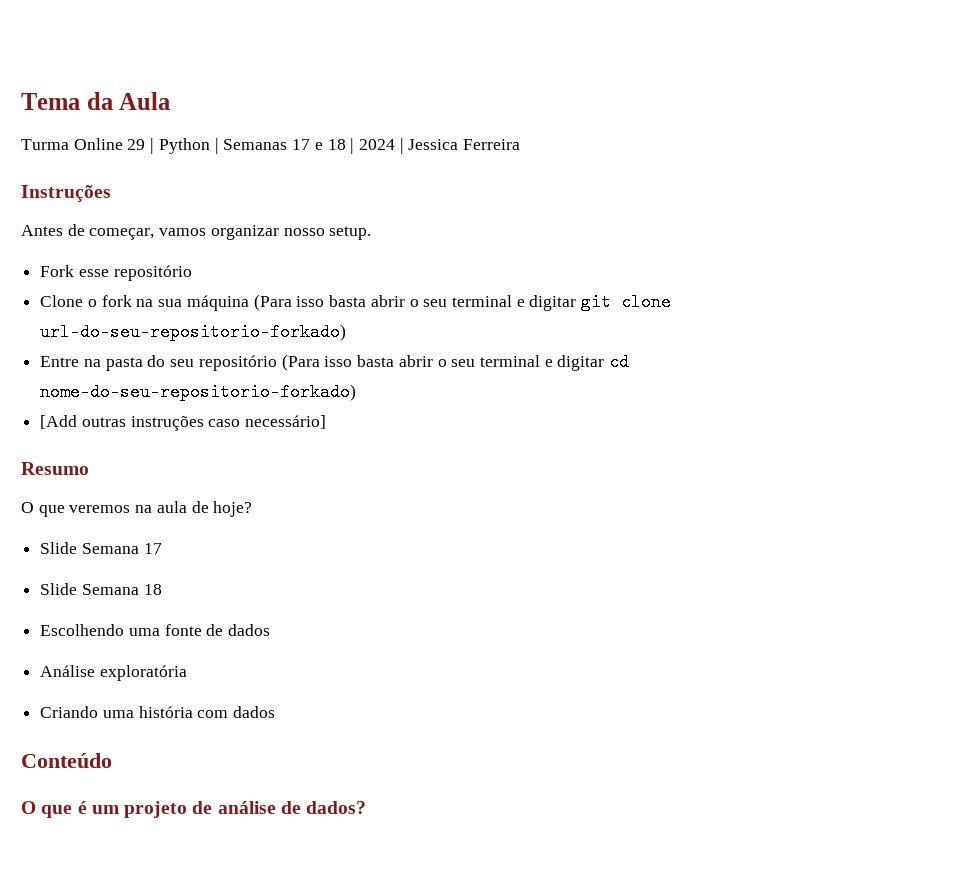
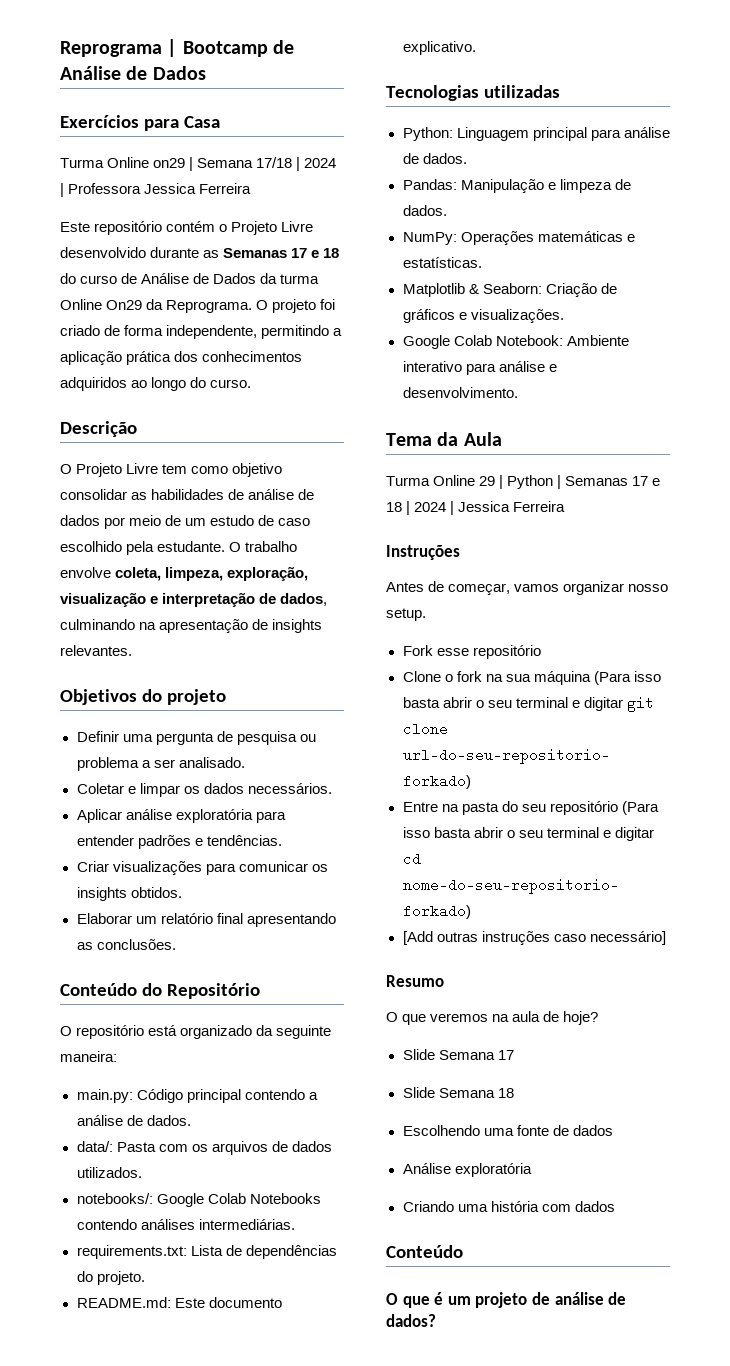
+ Reprograma | Bootcamp de Análise de Dados
+ Exercícios para Casa
+ Turma Online on29 | Semana 17/18 | 2024 | Professora Jessica Ferreira
+ Este repositório contém o Projeto Livre desenvolvido durante as Semanas 17 e 18 do curso de Análise de Dados da turma Online On29 da Reprograma. O projeto foi criado de forma independente, permitindo a aplicação prática dos conhecimentos adquiridos ao longo do curso.
+ Descrição
+ O Projeto Livre tem como objetivo consolidar as habilidades de análise de dados por meio de um estudo de caso escolhido pela estudante. O trabalho envolve coleta, limpeza, exploração, visualização e interpretação de dados, culminando na apresentação de insights relevantes.
+ Objetivos do projeto
+ Definir uma pergunta de pesquisa ou problema a ser analisado.
+ Coletar e limpar os dados necessários.
+ Aplicar análise exploratória para entender padrões e tendências.
+ Criar visualizações para comunicar os insights obtidos.
+ Elaborar um relatório final apresentando as conclusões.
+ Conteúdo do Repositório
+ O repositório está organizado da seguinte maneira:
+ main.py: Código principal contendo a análise de dados.
+ data/: Pasta com os arquivos de dados utilizados.
+ notebooks/: Google Colab Notebooks contendo análises intermediárias.
+ requirements.txt: Lista de dependências do projeto.
+ README.md: Este documento explicativo.
+ Tecnologias utilizadas
+ Python: Linguagem principal para análise de dados.
+ Pandas: Manipulação e limpeza de dados.
+ NumPy: Operações matemáticas e estatísticas.
+ Matplotlib & Seaborn: Criação de gráficos e visualizações.
+ Google Colab Notebook: Ambiente interativo para análise e desenvolvimento.

